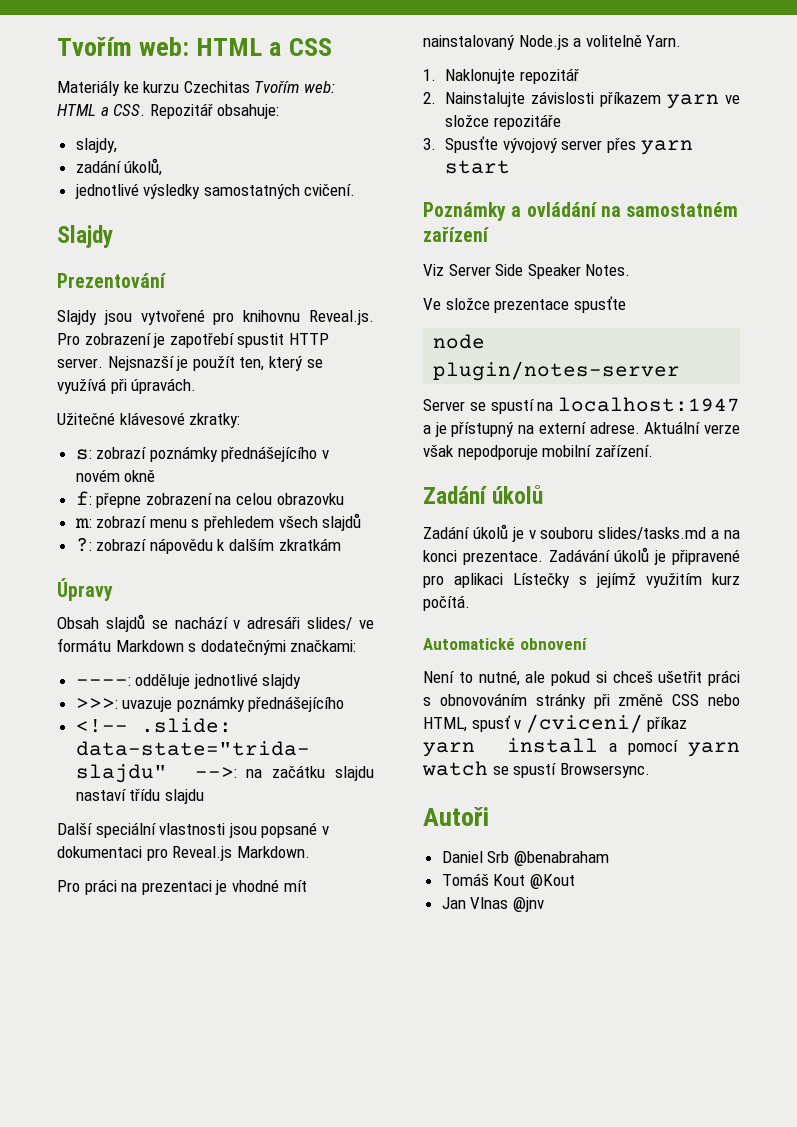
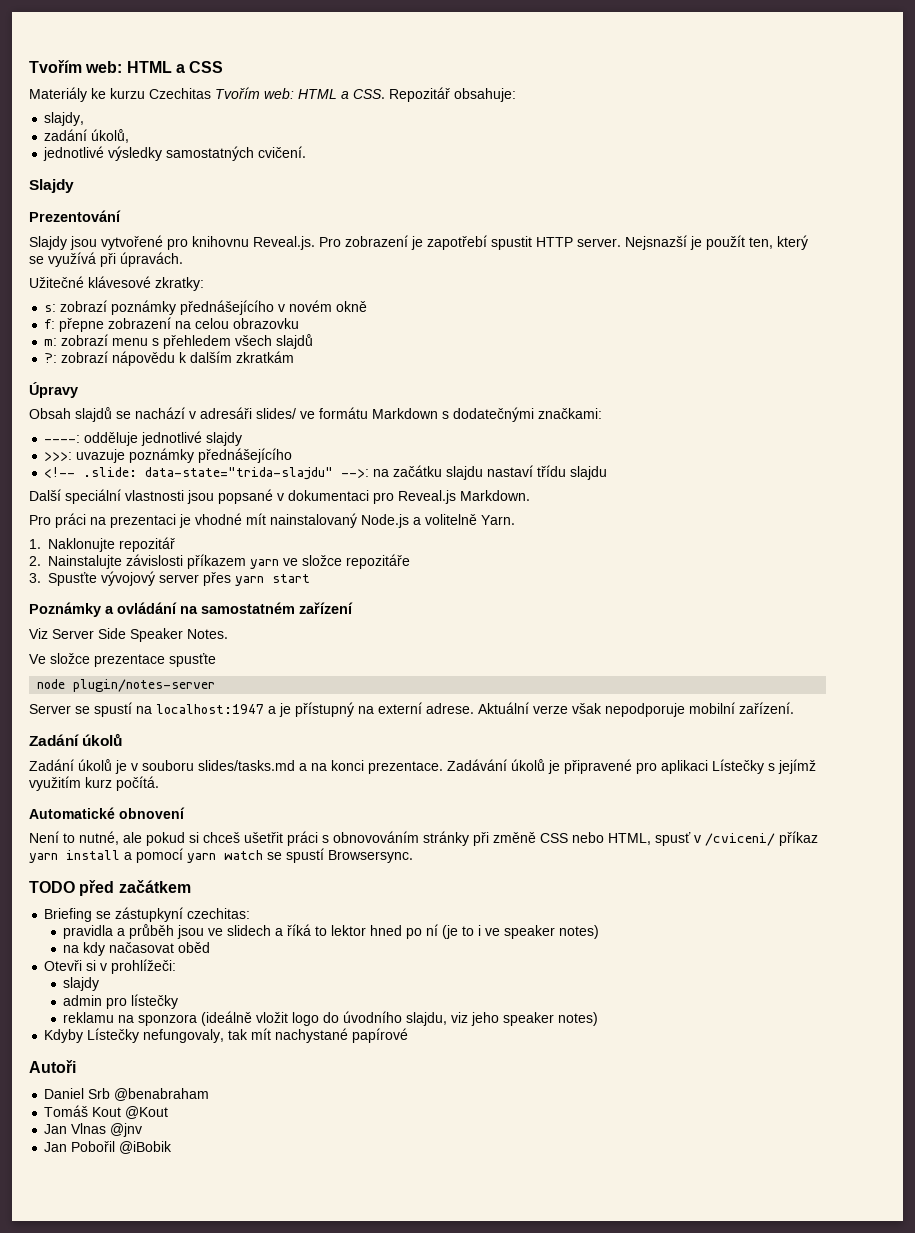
+ TODO před začátkem
+ Briefing se zástupkyní czechitas:
+ pravidla a průběh jsou ve slidech a říká to lektor hned po ní (je to i ve speaker notes)
+ na kdy načasovat oběd
+ Otevři si v prohlížeči:
+ slajdy
+ admin pro lístečky
+ reklamu na sponzora (ideálně vložit logo do úvodního slajdu, viz jeho speaker notes)
+ Kdyby Lístečky nefungovaly, tak mít nachystané papírové
+ Jan Pobořil @iBobik

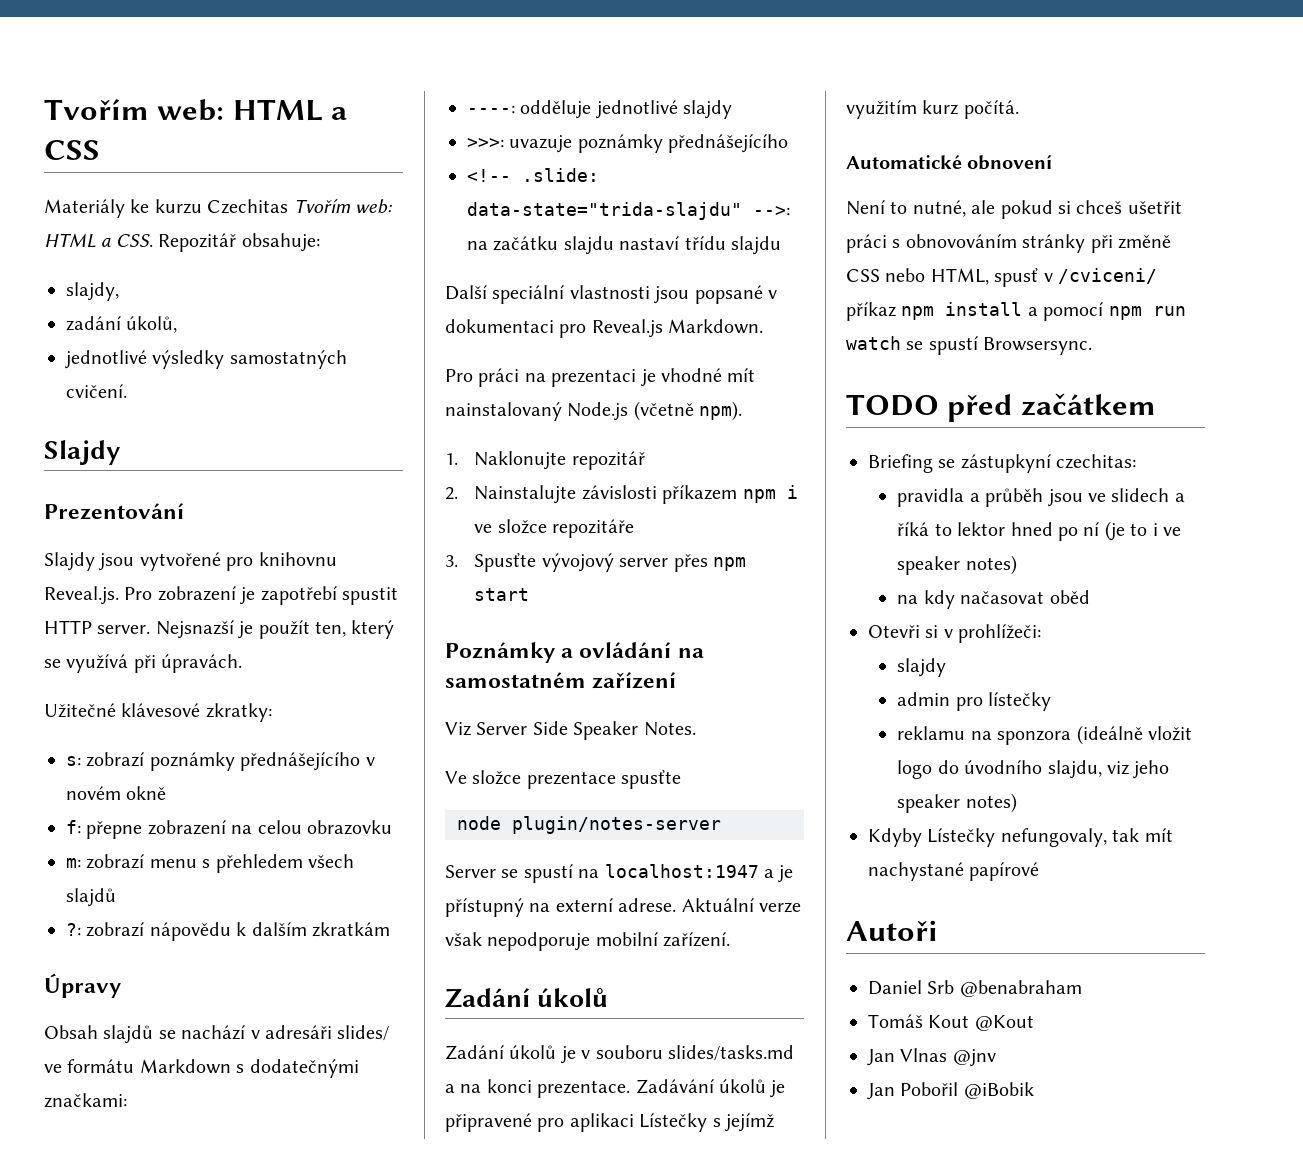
- Pro práci na prezentaci je vhodné mít nainstalovaný Node.js a volitelně Yarn.
+ Pro práci na prezentaci je vhodné mít nainstalovaný Node.js (včetně npm).
- 2. Nainstalujte závislosti příkazem yarn ve složce repozitáře
+ 2. Nainstalujte závislosti příkazem npm i ve složce repozitáře
- 3. Spusťte vývojový server přes yarn start
+ 3. Spusťte vývojový server přes npm start
- Není to nutné, ale pokud si chceš ušetřit práci s obnovováním stránky při změně CSS nebo HTML, spusť v /cviceni/ příkaz yarn install a pomocí yarn watch se spustí Browsersync.
+ Není to nutné, ale pokud si chceš ušetřit práci s obnovováním stránky při změně CSS nebo HTML, spusť v /cviceni/ příkaz npm install a pomocí npm run watch se spustí Browsersync.

